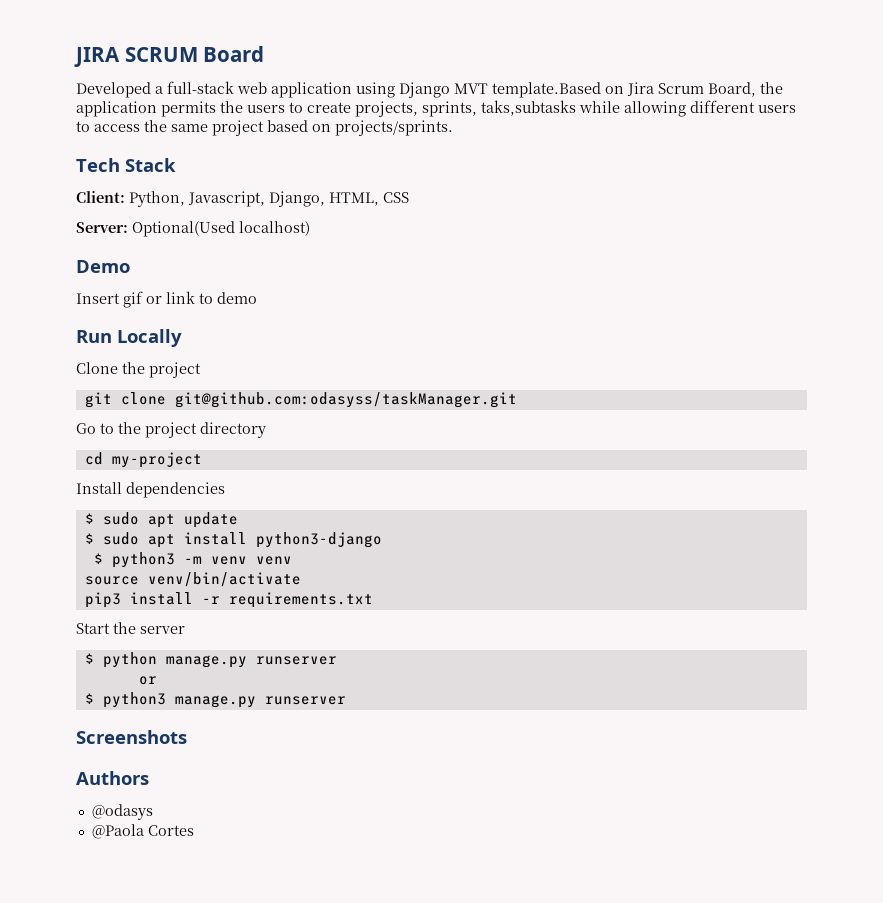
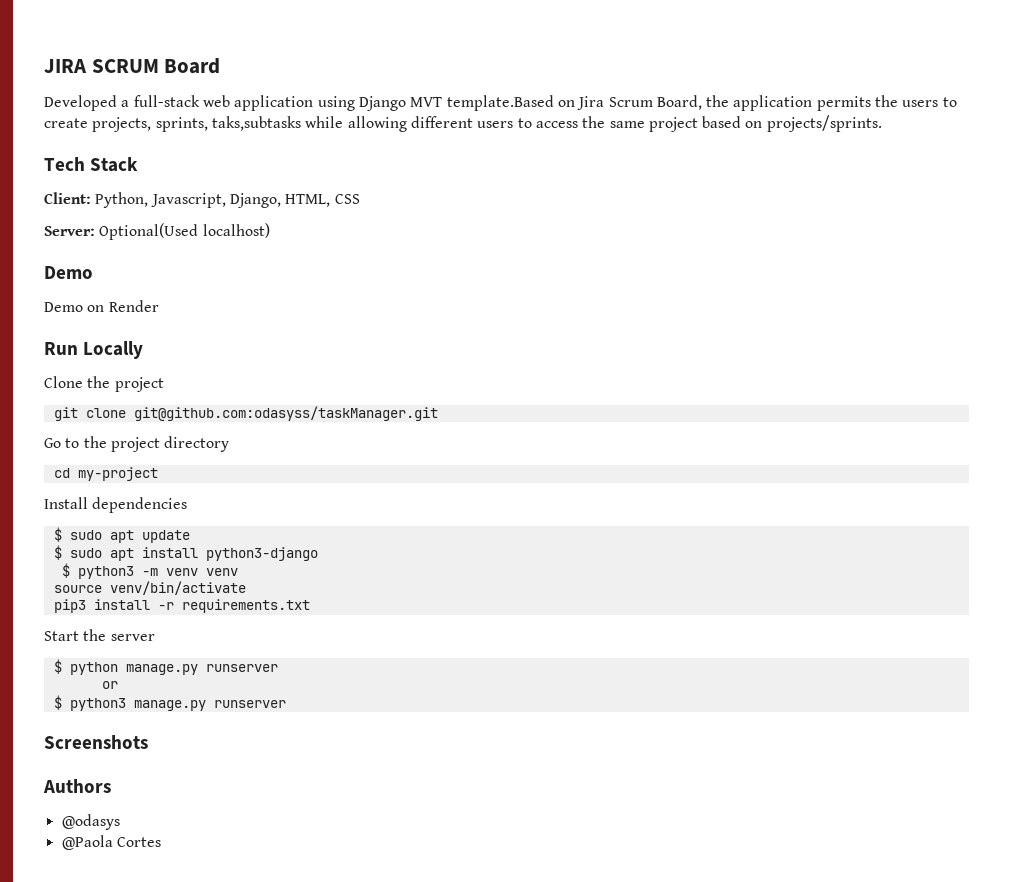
- Insert gif or link to demo
+ Demo on Render

